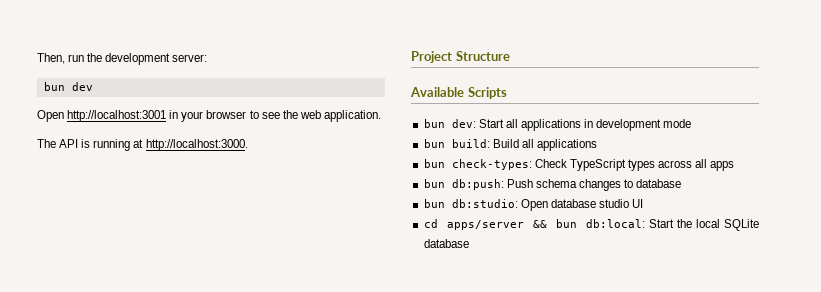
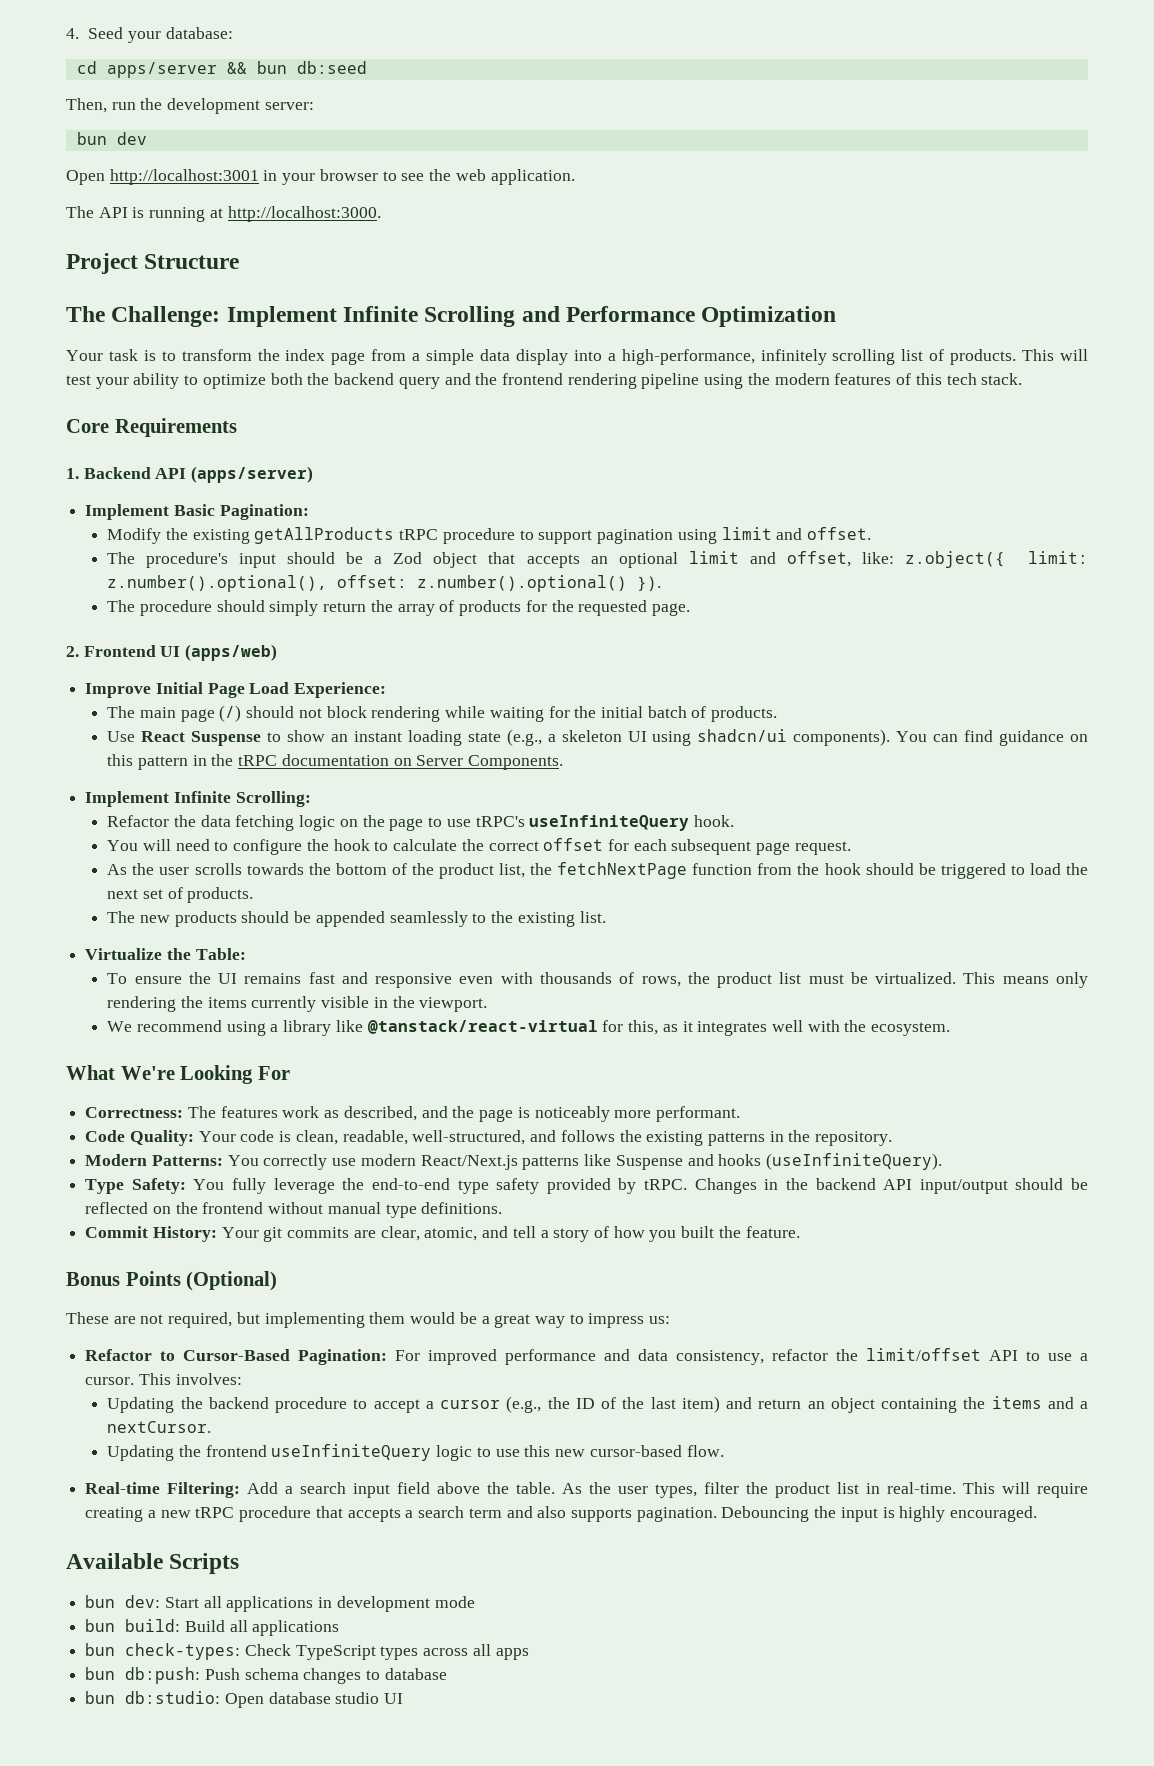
+ 4. Seed your database:
+ cd apps/server && bun db:seed
+ The Challenge: Implement Infinite Scrolling and Performance Optimization
+ Your task is to transform the index page from a simple data display into a high-performance, infinitely scrolling list of products. This will test your ability to optimize both the backend query and the frontend rendering pipeline using the modern features of this tech stack.
+ Core Requirements
+ 1. Backend API (apps/server)
+ Implement Basic Pagination:
+ Modify the existing getAllProducts tRPC procedure to support pagination using limit and offset.
+ The procedure's input should be a Zod object that accepts an optional limit and offset, like: z.object({ limit: z.number().optional(), offset: z.number().optional() }).
+ The procedure should simply return the array of products for the requested page.
+ 2. Frontend UI (apps/web)
+ Improve Initial Page Load Experience:
+ The main page (/) should not block rendering while waiting for the initial batch of products.
+ Use React Suspense to show an instant loading state (e.g., a skeleton UI using shadcn/ui components). You can find guidance on this pattern in the tRPC documentation on Server Components.
+ Implement Infinite Scrolling:
+ Refactor the data fetching logic on the page to use tRPC's useInfiniteQuery hook.
+ You will need to configure the hook to calculate the correct offset for each subsequent page request.
+ As the user scrolls towards the bottom of the product list, the fetchNextPage function from the hook should be triggered to load the next set of products.
+ The new products should be appended seamlessly to the existing list.
+ Virtualize the Table:
+ To ensure the UI remains fast and responsive even with thousands of rows, the product list must be virtualized. This means only rendering the items currently visible in the viewport.
+ We recommend using a library like @tanstack/react-virtual for this, as it integrates well with the ecosystem.
+ What We're Looking For
+ Correctness: The features work as described, and the page is noticeably more performant.
+ Code Quality: Your code is clean, readable, well-structured, and follows the existing patterns in the repository.
+ Modern Patterns: You correctly use modern React/Next.js patterns like Suspense and hooks (useInfiniteQuery).
+ Type Safety: You fully leverage the end-to-end type safety provided by tRPC. Changes in the backend API input/output should be reflected on the frontend without manual type definitions.
+ Commit History: Your git commits are clear, atomic, and tell a story of how you built the feature.
+ Bonus Points (Optional)
+ These are not required, but implementing them would be a great way to impress us:
+ Refactor to Cursor-Based Pagination: For improved performance and data consistency, refactor the limit/offset API to use a cursor. This involves:
+ Updating the backend procedure to accept a cursor (e.g., the ID of the last item) and return an object containing the items and a nextCursor.
+ Updating the frontend useInfiniteQuery logic to use this new cursor-based flow.
+ Real-time Filtering: Add a search input field above the table. As the user types, filter the product list in real-time. This will require creating a new tRPC procedure that accepts a search term and also supports pagination. Debouncing the input is highly encouraged.
- cd apps/server && bun db:local: Start the local SQLite database

